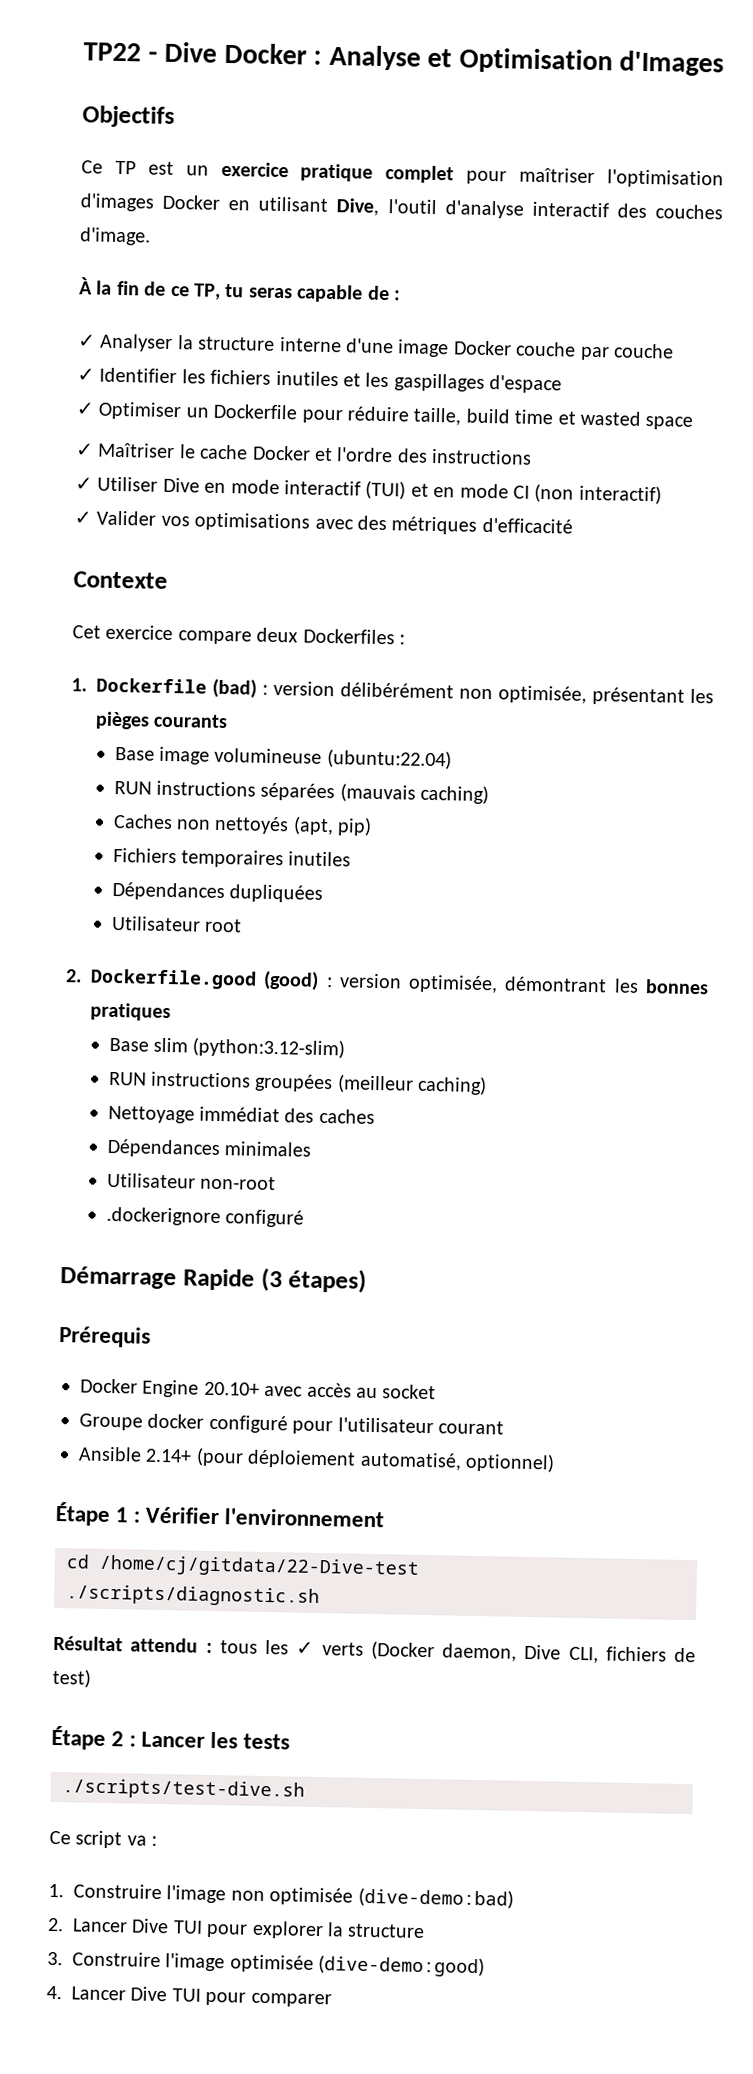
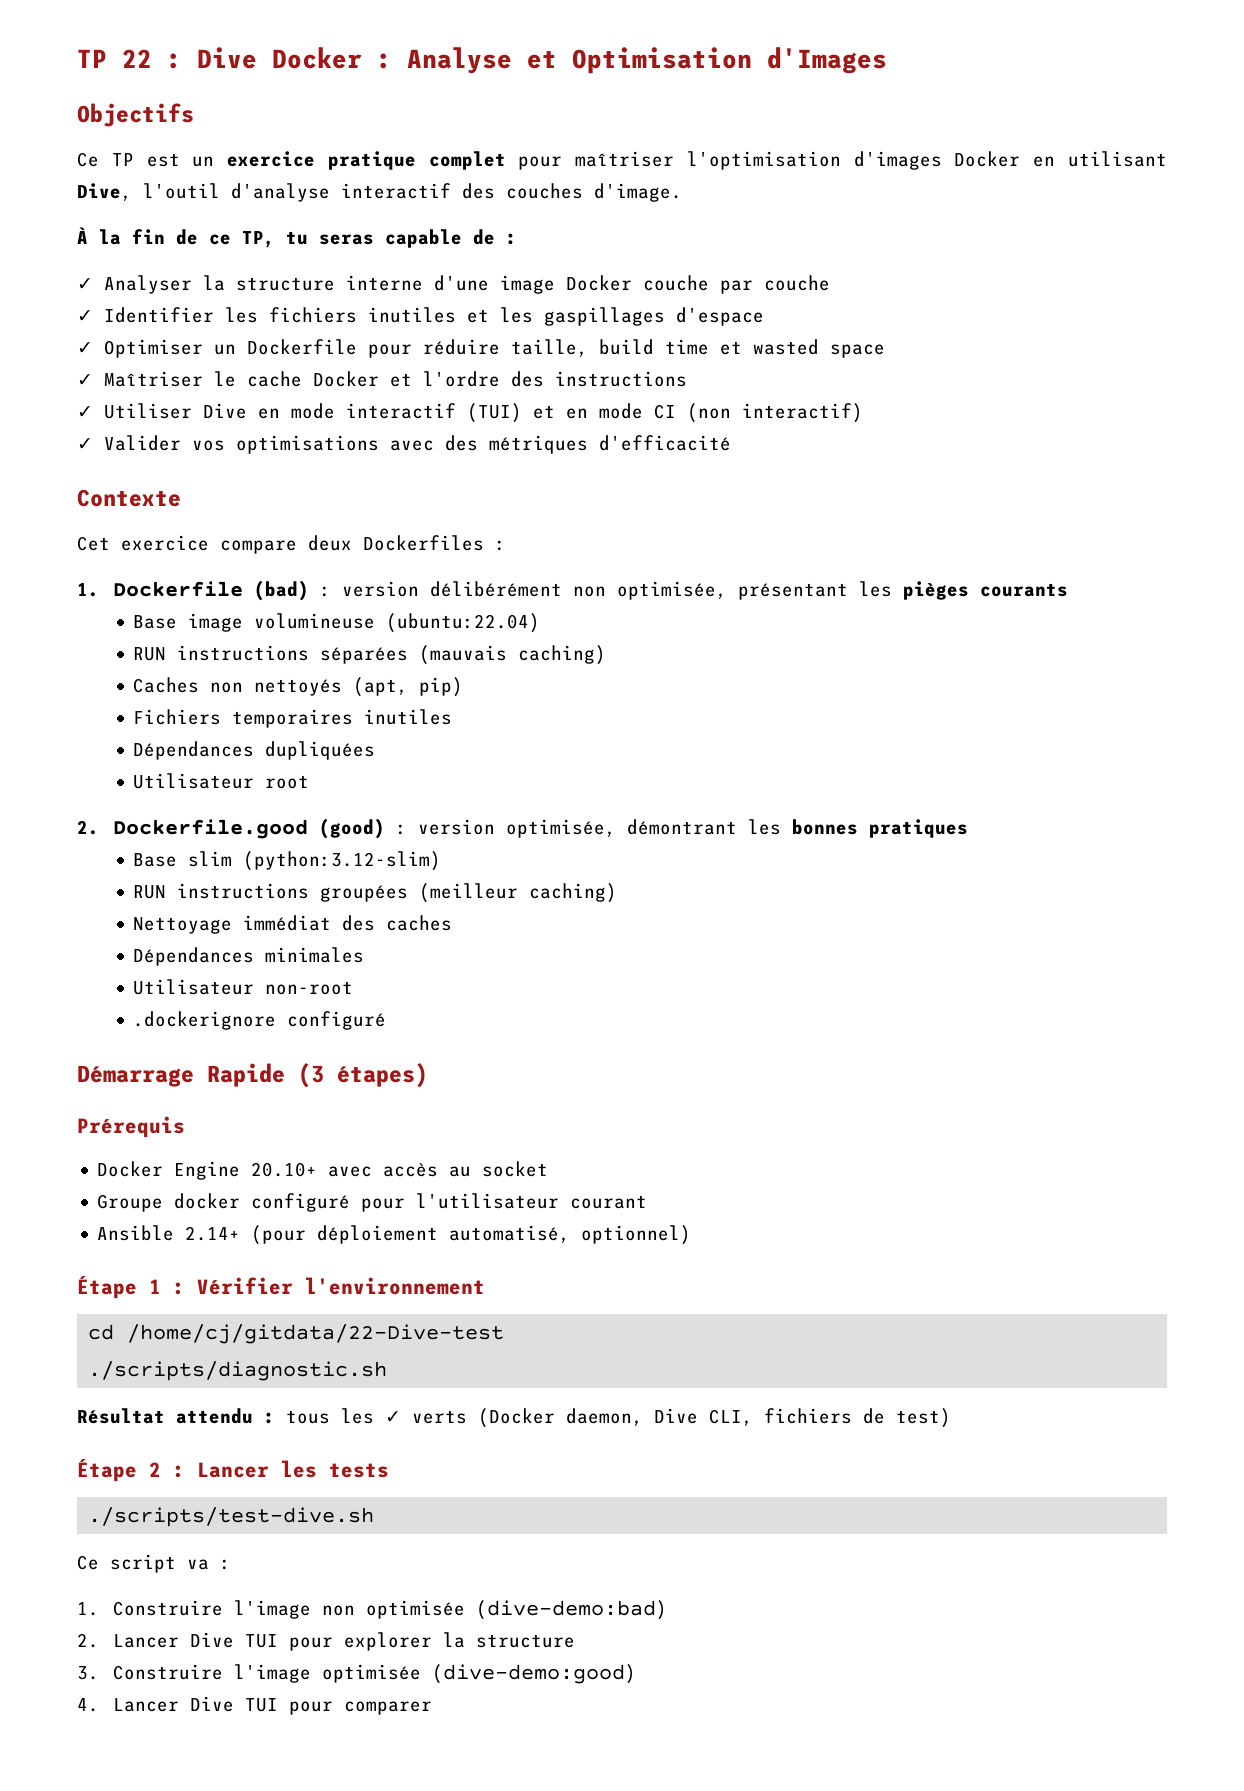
- TP22 - Dive Docker : Analyse et Optimisation d'Images
+ TP 22 : Dive Docker : Analyse et Optimisation d'Images

